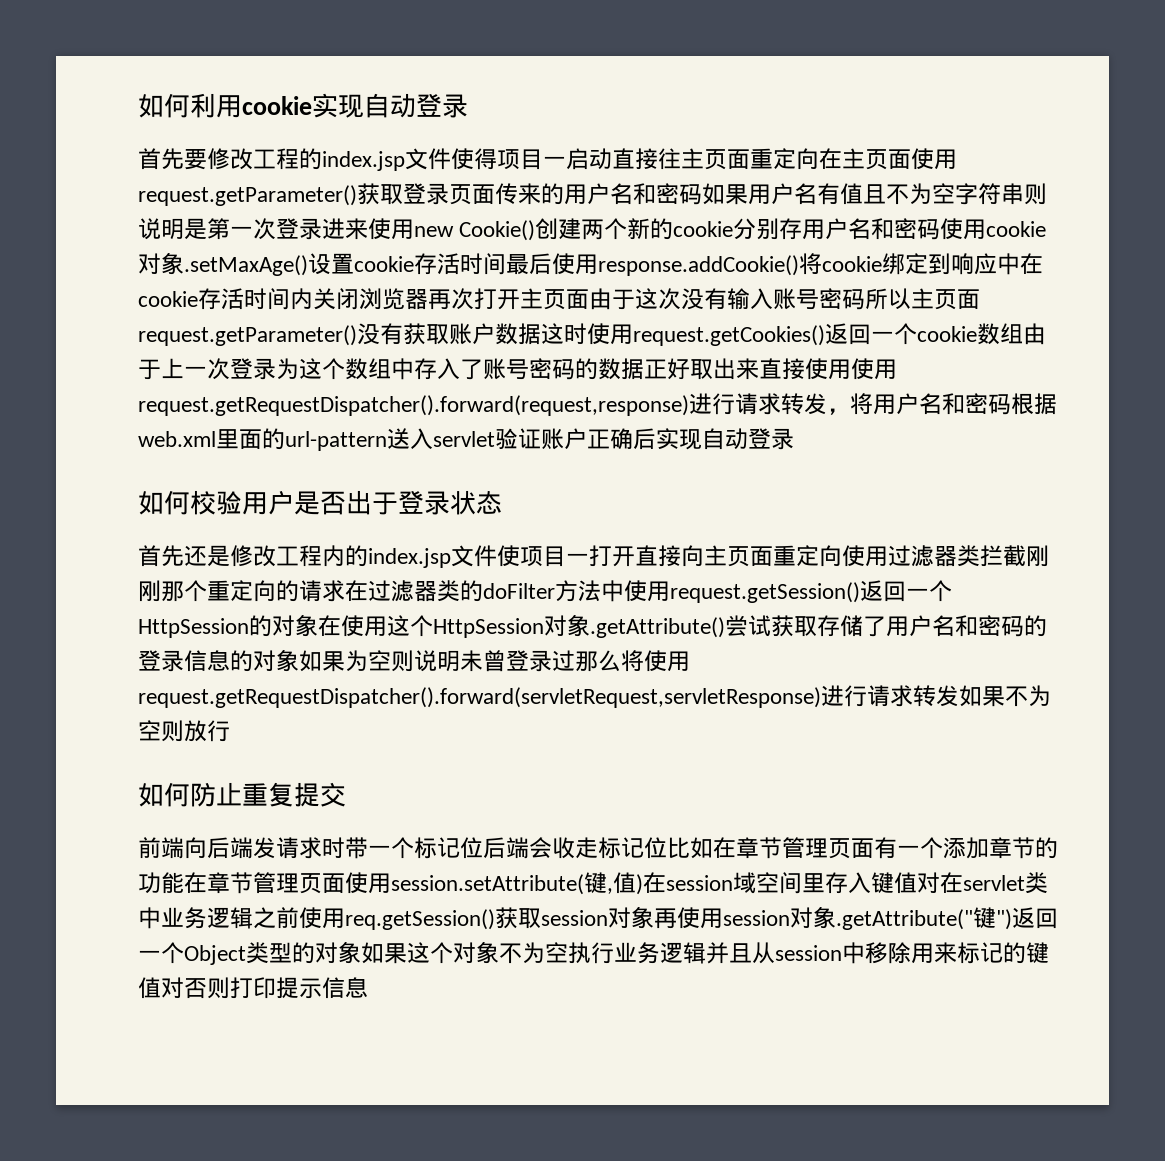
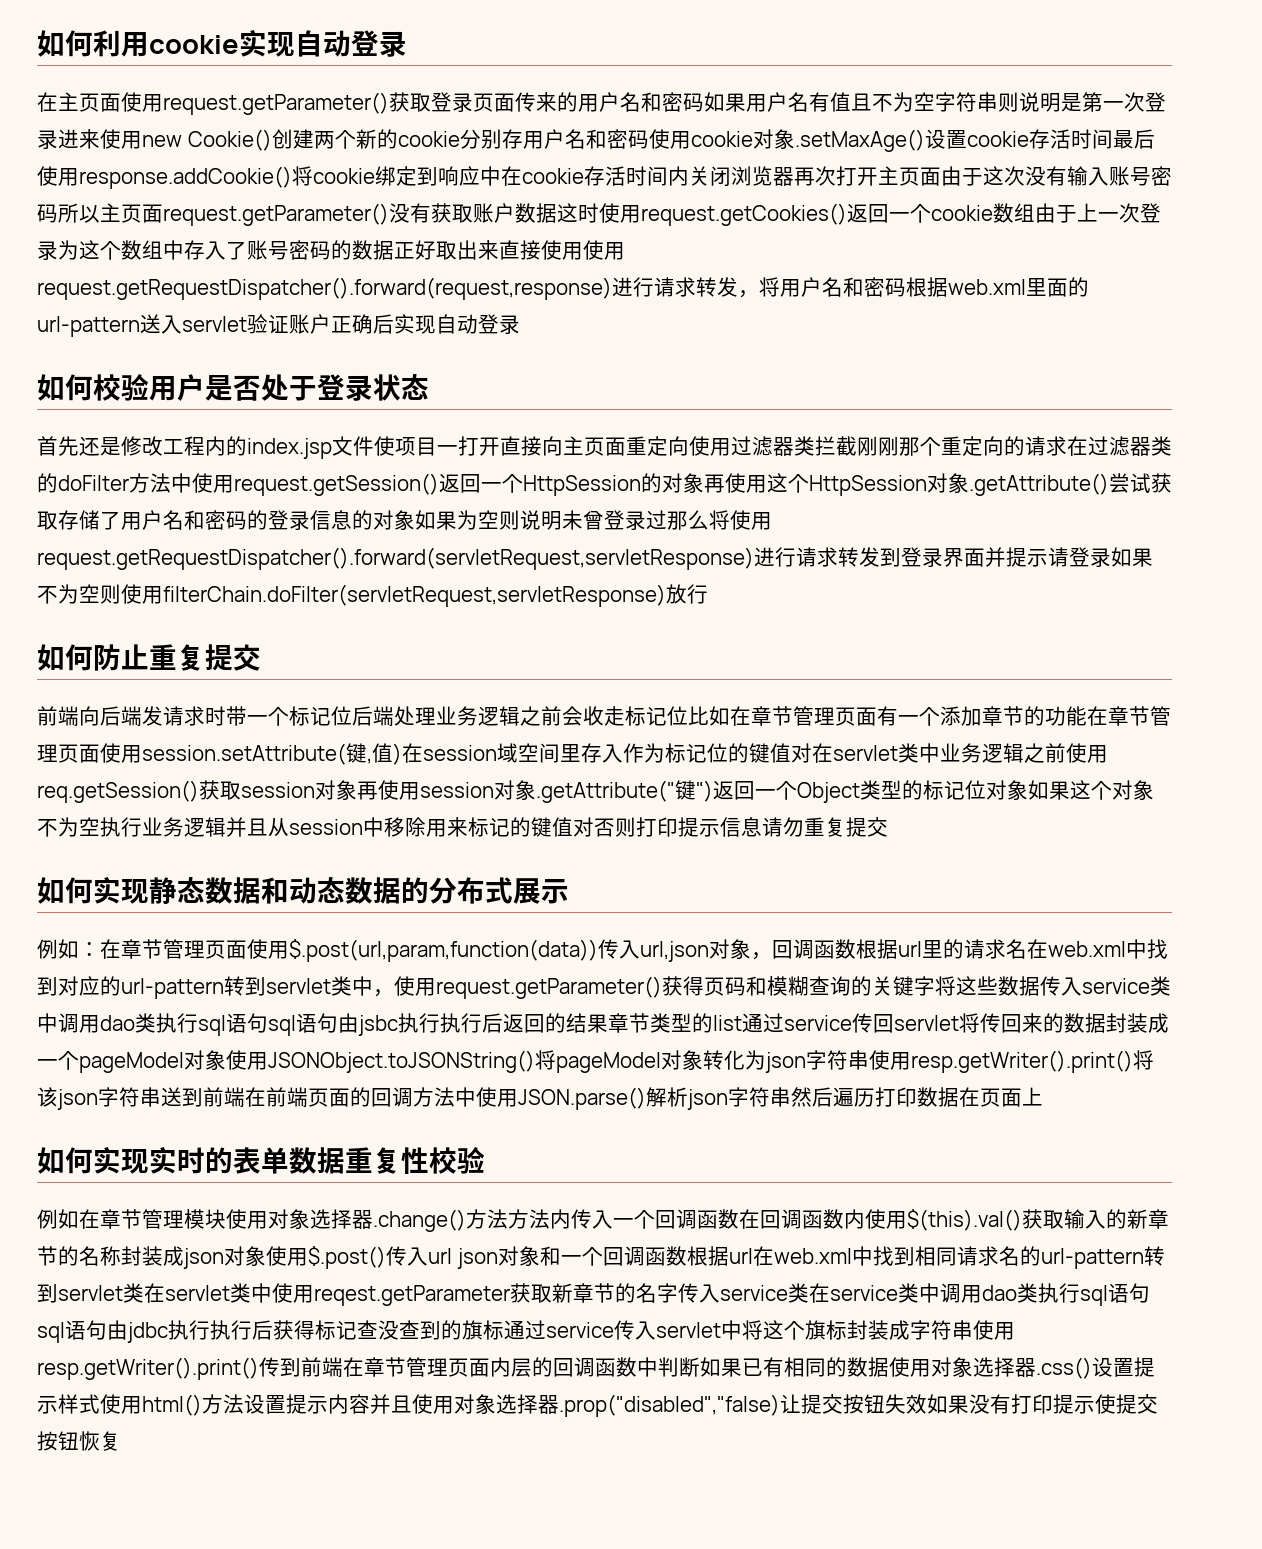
- 首先要修改工程的index.jsp文件使得项目一启动直接往主页面重定向在主页面使用request.getParameter()获取登录页面传来的用户名和密码如果用户名有值且不为空字符串则说明是第一次登录进来使用new Cookie()创建两个新的cookie分别存用户名和密码使用cookie对象.setMaxAge()设置cookie存活时间最后使用response.addCookie()将cookie绑定到响应中在cookie存活时间内关闭浏览器再次打开主页面由于这次没有输入账号密码所以主页面request.getParameter()没有获取账户数据这时使用request.getCookies()返回一个cookie数组由于上一次登录为这个数组中存入了账号密码的数据正好取出来直接使用使用request.getRequestDispatcher().forward(request,response)进行请求转发，将用户名和密码根据web.xml里面的url-pattern送入servlet验证账户正确后实现自动登录
+ 在主页面使用request.getParameter()获取登录页面传来的用户名和密码如果用户名有值且不为空字符串则说明是第一次登录进来使用new Cookie()创建两个新的cookie分别存用户名和密码使用cookie对象.setMaxAge()设置cookie存活时间最后使用response.addCookie()将cookie绑定到响应中在cookie存活时间内关闭浏览器再次打开主页面由于这次没有输入账号密码所以主页面request.getParameter()没有获取账户数据这时使用request.getCookies()返回一个cookie数组由于上一次登录为这个数组中存入了账号密码的数据正好取出来直接使用使用request.getRequestDispatcher().forward(request,response)进行请求转发，将用户名和密码根据web.xml里面的url-pattern送入servlet验证账户正确后实现自动登录
- 如何校验用户是否出于登录状态
+ 如何校验用户是否处于登录状态
- 首先还是修改工程内的index.jsp文件使项目一打开直接向主页面重定向使用过滤器类拦截刚刚那个重定向的请求在过滤器类的doFilter方法中使用request.getSession()返回一个HttpSession的对象在使用这个HttpSession对象.getAttribute()尝试获取存储了用户名和密码的登录信息的对象如果为空则说明未曾登录过那么将使用request.getRequestDispatcher().forward(servletRequest,servletResponse)进行请求转发如果不为空则放行
+ 首先还是修改工程内的index.jsp文件使项目一打开直接向主页面重定向使用过滤器类拦截刚刚那个重定向的请求在过滤器类的doFilter方法中使用request.getSession()返回一个HttpSession的对象再使用这个HttpSession对象.getAttribute()尝试获取存储了用户名和密码的登录信息的对象如果为空则说明未曾登录过那么将使用request.getRequestDispatcher().forward(servletRequest,servletResponse)进行请求转发到登录界面并提示请登录如果不为空则使用filterChain.doFilter(servletRequest,servletResponse)放行
- 前端向后端发请求时带一个标记位后端会收走标记位比如在章节管理页面有一个添加章节的功能在章节管理页面使用session.setAttribute(键,值)在session域空间里存入键值对在servlet类中业务逻辑之前使用req.getSession()获取session对象再使用session对象.getAttribute("键")返回一个Object类型的对象如果这个对象不为空执行业务逻辑并且从session中移除用来标记的键值对否则打印提示信息
+ 前端向后端发请求时带一个标记位后端处理业务逻辑之前会收走标记位比如在章节管理页面有一个添加章节的功能在章节管理页面使用session.setAttribute(键,值)在session域空间里存入作为标记位的键值对在servlet类中业务逻辑之前使用req.getSession()获取session对象再使用session对象.getAttribute("键")返回一个Object类型的标记位对象如果这个对象不为空执行业务逻辑并且从session中移除用来标记的键值对否则打印提示信息请勿重复提交
+ 如何实现静态数据和动态数据的分布式展示
+ 例如：在章节管理页面使用$.post(url,param,function(data))传入url,json对象，回调函数根据url里的请求名在web.xml中找到对应的url-pattern转到servlet类中，使用request.getParameter()获得页码和模糊查询的关键字将这些数据传入service类中调用dao类执行sql语句sql语句由jsbc执行执行后返回的结果章节类型的list通过service传回servlet将传回来的数据封装成一个pageModel对象使用JSONObject.toJSONString()将pageModel对象转化为json字符串使用resp.getWriter().print()将该json字符串送到前端在前端页面的回调方法中使用JSON.parse()解析json字符串然后遍历打印数据在页面上
+ 如何实现实时的表单数据重复性校验
+ 例如在章节管理模块使用对象选择器.change()方法方法内传入一个回调函数在回调函数内使用$(this).val()获取输入的新章节的名称封装成json对象使用$.post()传入url json对象和一个回调函数根据url在web.xml中找到相同请求名的url-pattern转到servlet类在servlet类中使用reqest.getParameter获取新章节的名字传入service类在service类中调用dao类执行sql语句sql语句由jdbc执行执行后获得标记查没查到的旗标通过service传入servlet中将这个旗标封装成字符串使用resp.getWriter().print()传到前端在章节管理页面内层的回调函数中判断如果已有相同的数据使用对象选择器.css()设置提示样式使用html()方法设置提示内容并且使用对象选择器.prop("disabled","false)让提交按钮失效如果没有打印提示使提交按钮恢复

